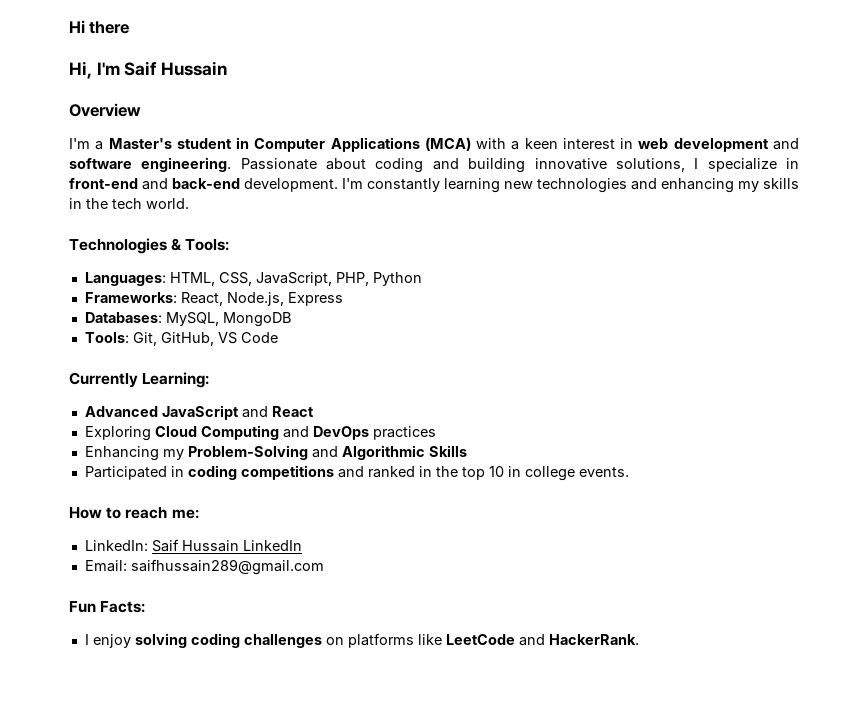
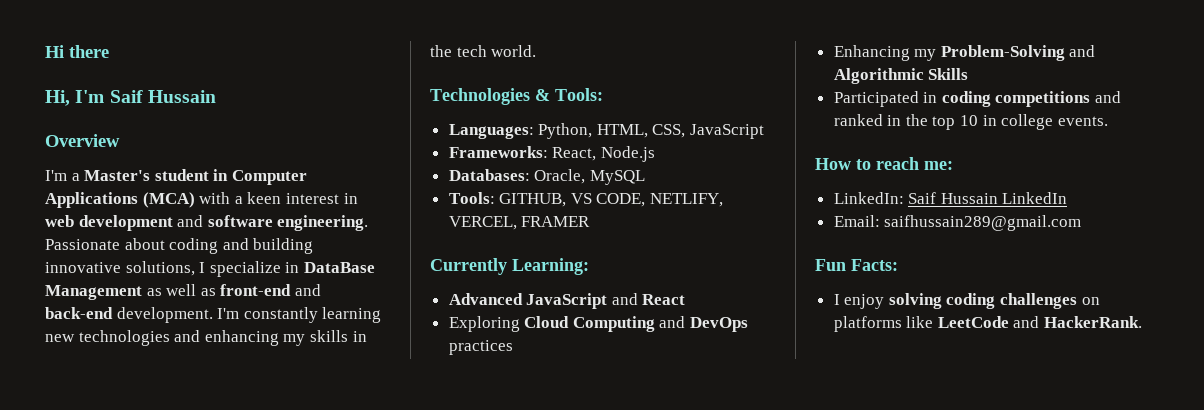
- Passionate about coding and building innovative solutions, I specialize in front-end and back-end development.
+ Passionate about coding and building innovative solutions, I specialize in DataBase Management as well as front-end and back-end development.
- Languages: HTML, CSS, JavaScript, PHP, Python
+ Languages: Python, HTML, CSS, JavaScript
- Frameworks: React, Node.js, Express
+ Frameworks: React, Node.js
- Databases: MySQL, MongoDB
- Tools: Git, GitHub, VS Code
+ Databases: Oracle, MySQL
+ Tools: GITHUB, VS CODE, NETLIFY, VERCEL, FRAMER

